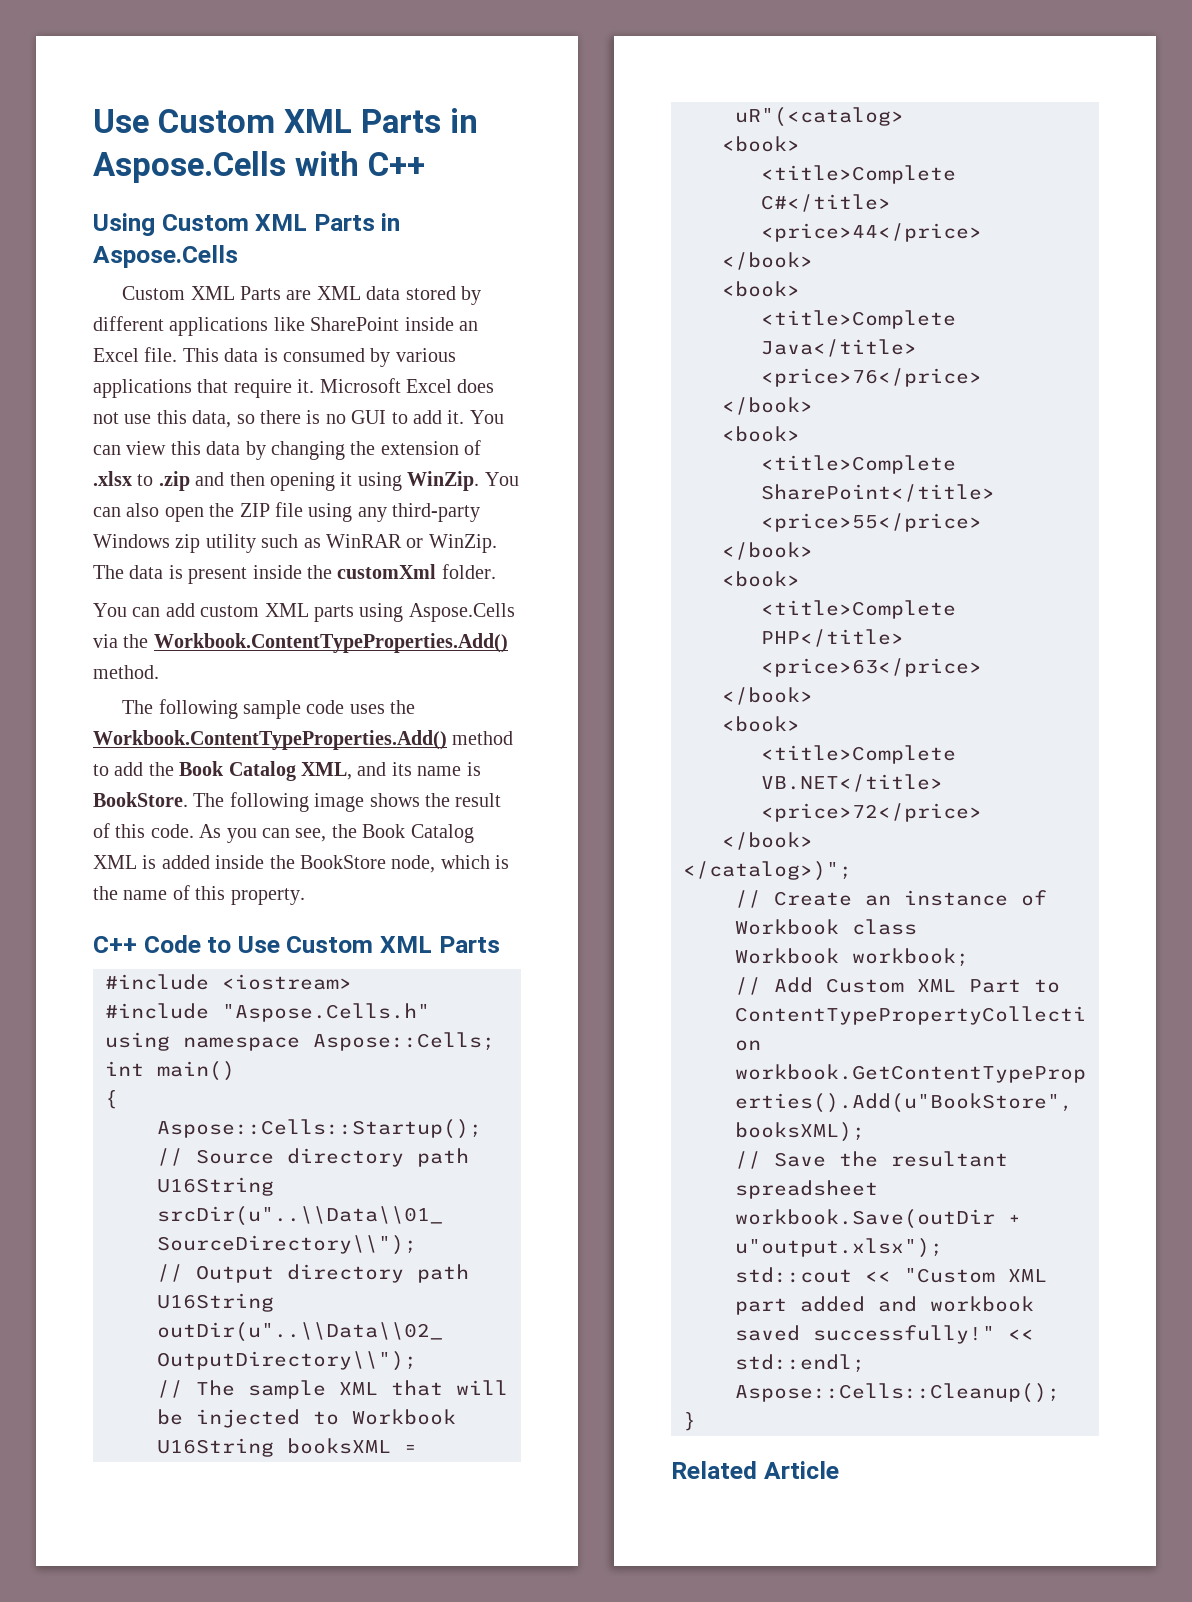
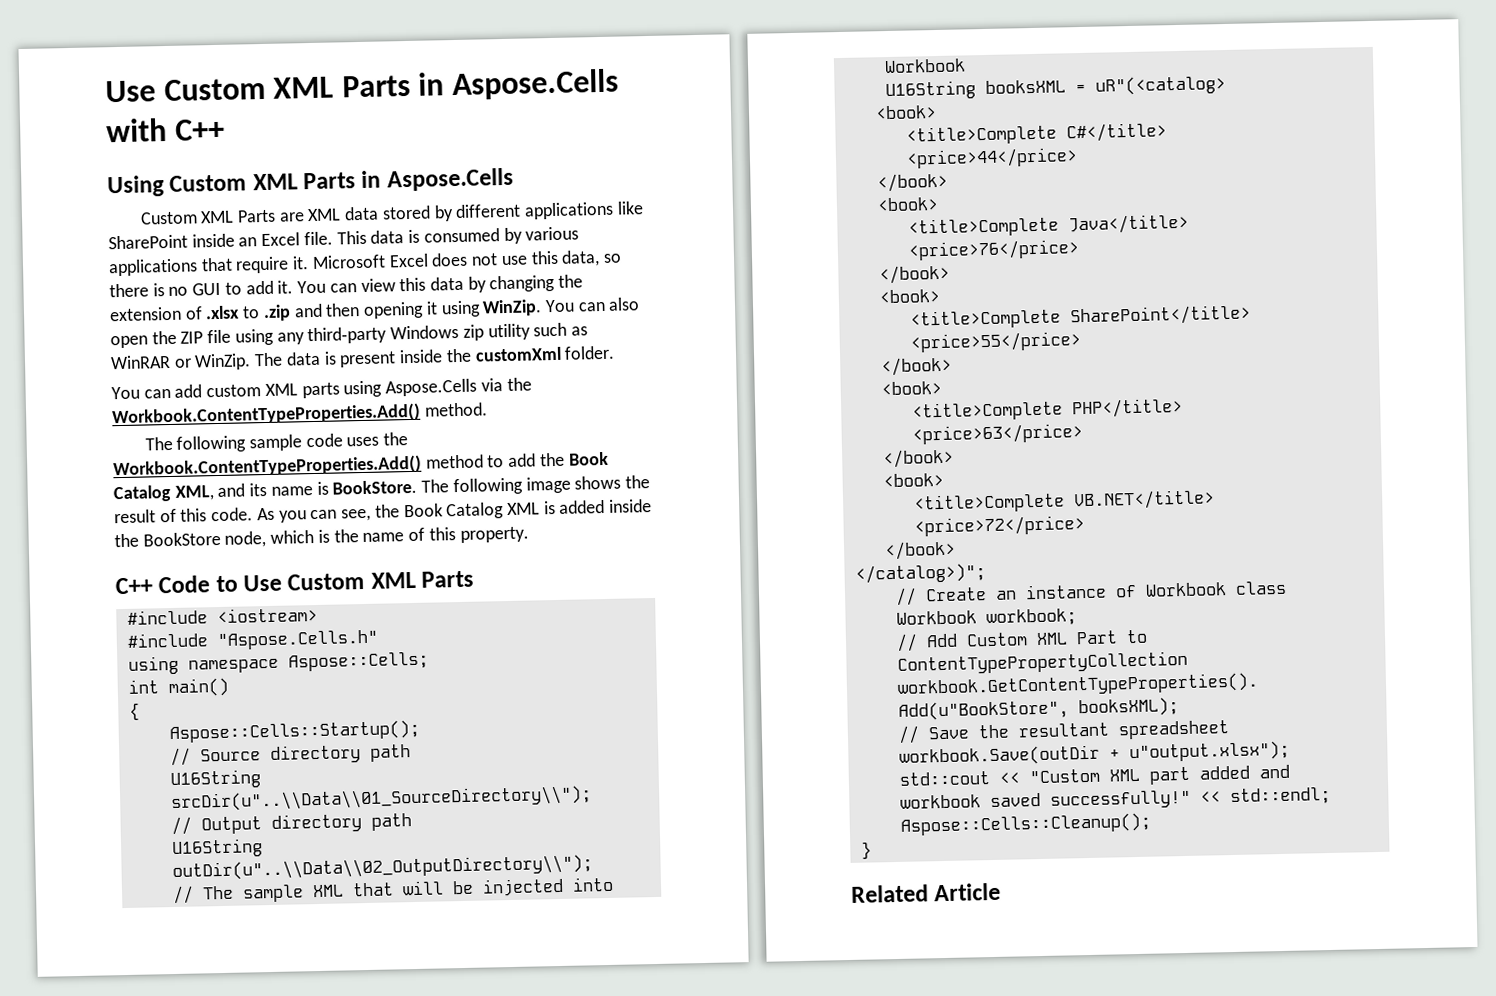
- // The sample XML that will be injected to Workbook
+ // The sample XML that will be injected into Workbook

